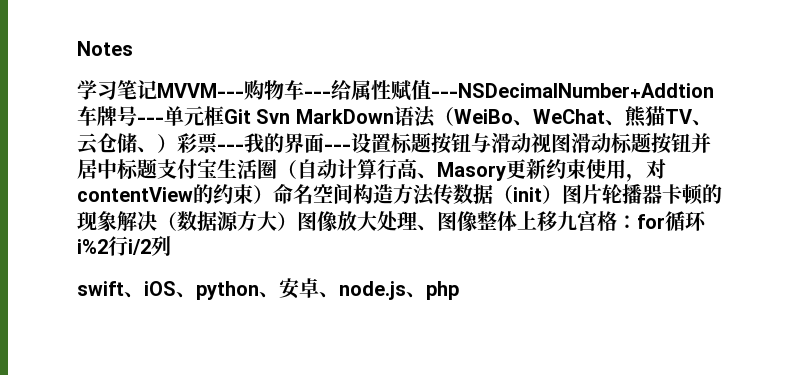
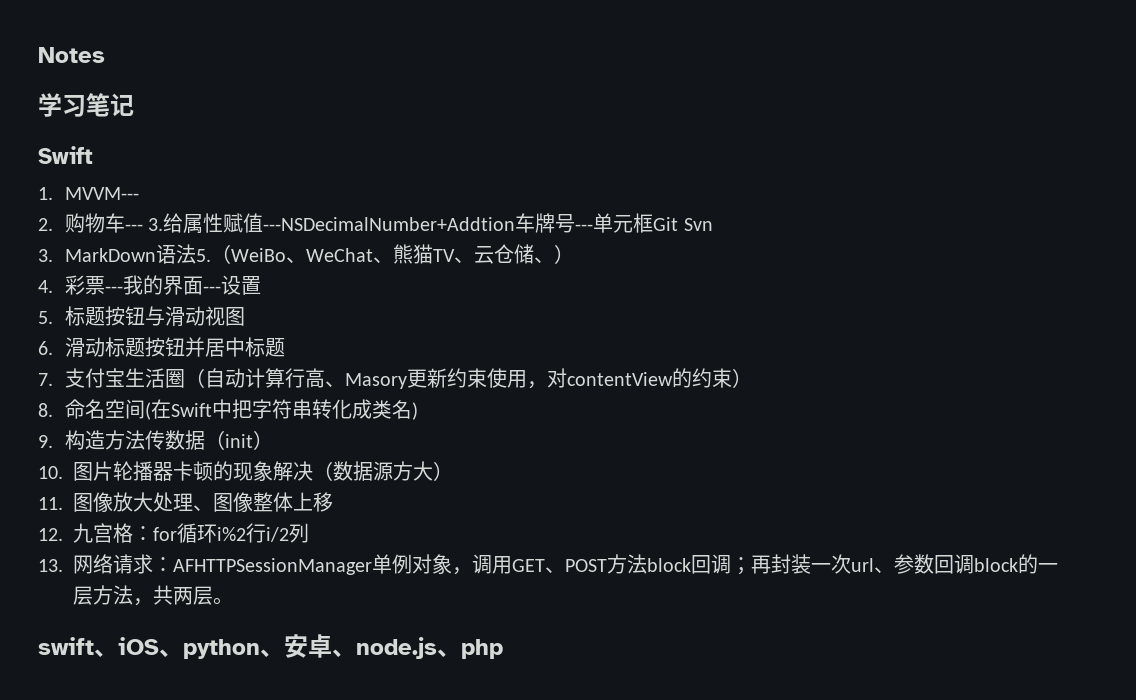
- 学习笔记MVVM---购物车---给属性赋值---NSDecimalNumber+Addtion车牌号---单元框Git Svn MarkDown语法（WeiBo、WeChat、熊猫TV、云仓储、）彩票---我的界面---设置标题按钮与滑动视图滑动标题按钮并居中标题支付宝生活圈（自动计算行高、Masory更新约束使用，对contentView的约束）命名空间构造方法传数据（init）图片轮播器卡顿的现象解决（数据源方大）图像放大处理、图像整体上移九宫格：
+ 学习笔记
+ Swift
+ 1. MVVM---
+ 2.购物车--- 3.给属性赋值---NSDecimalNumber+Addtion车牌号---单元框Git Svn
+ 3. MarkDown语法5.（WeiBo、WeChat、熊猫TV、云仓储、）
+ 4.彩票---我的界面---设置
+ 5.标题按钮与滑动视图
+ 6.滑动标题按钮并居中标题
+ 7.支付宝生活圈（自动计算行高、Masory更新约束使用，对contentView的约束）
+ 8.命名空间(在Swift中把字符串转化成类名)
+ 9.构造方法传数据（init）
+ 10.图片轮播器卡顿的现象解决（数据源方大）
+ 11.图像放大处理、图像整体上移
+ 12.九宫格：
+ 13.网络请求：AFHTTPSessionManager单例对象，调用GET、POST方法block回调；再封装一次url、参数回调block的一层方法，共两层。

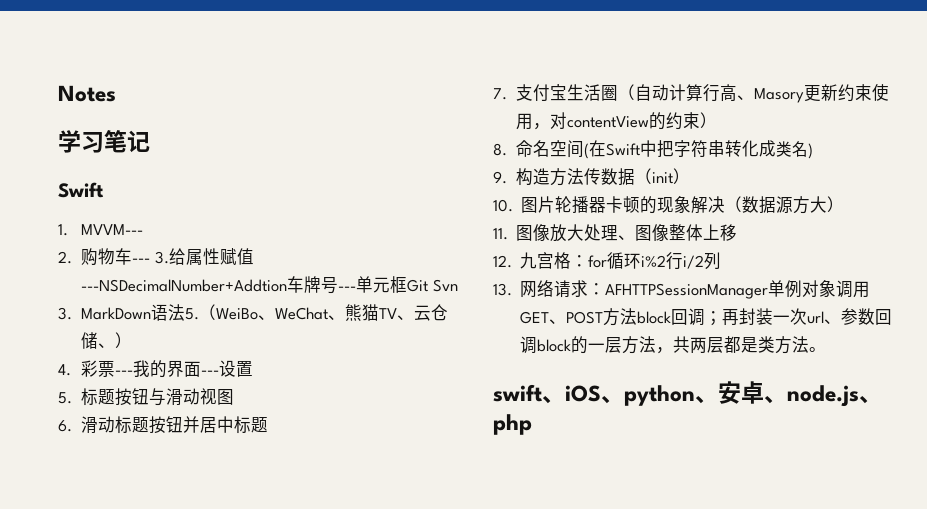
- 13.网络请求：AFHTTPSessionManager单例对象，调用GET、POST方法block回调；再封装一次url、参数回调block的一层方法，共两层。
+ 13.网络请求：AFHTTPSessionManager单例对象调用GET、POST方法block回调；再封装一次url、参数回调block的一层方法，共两层都是类方法。

